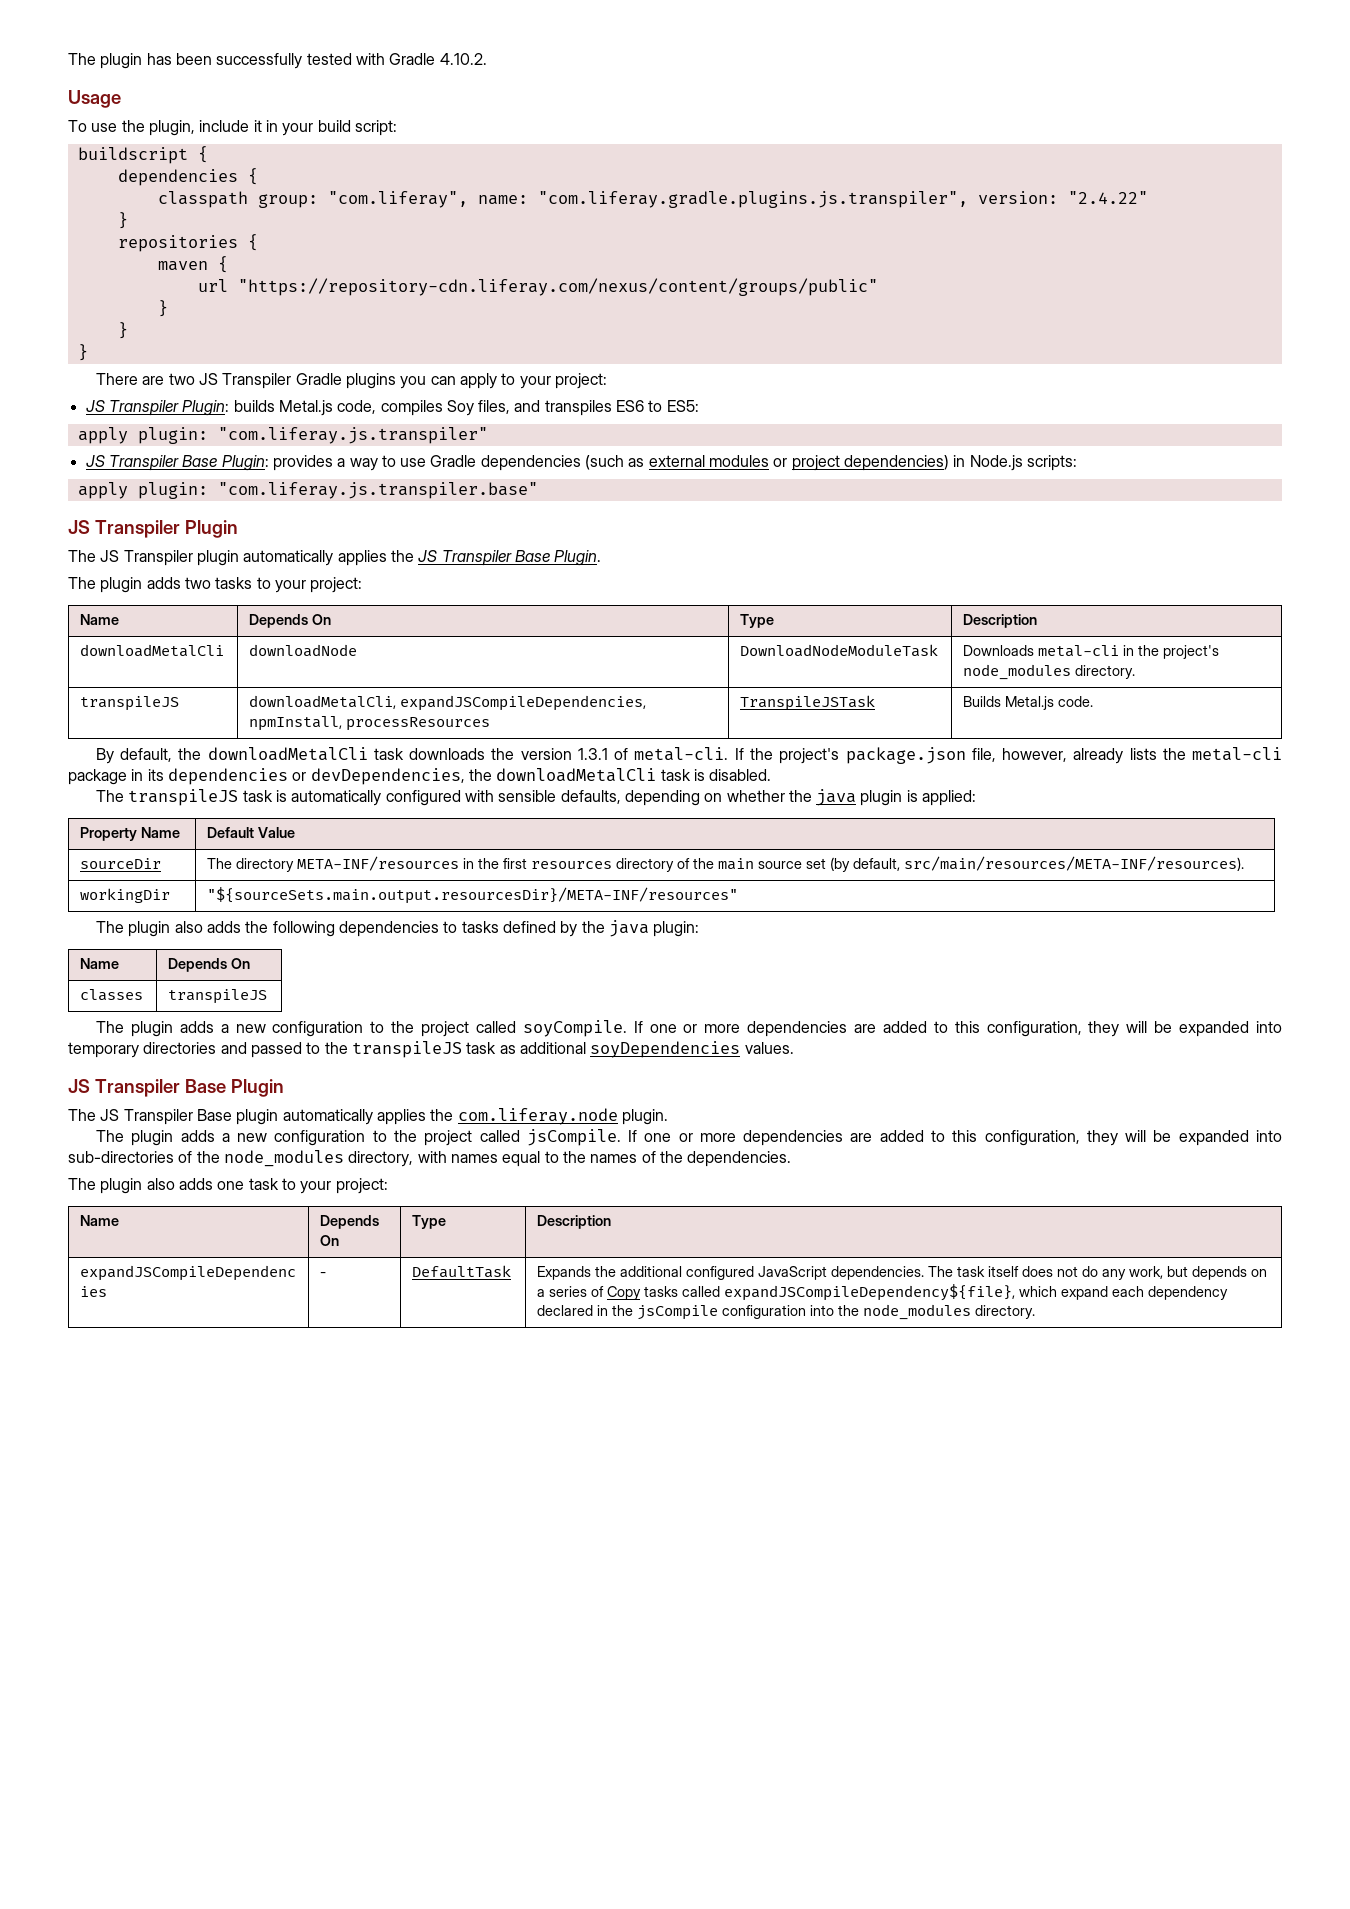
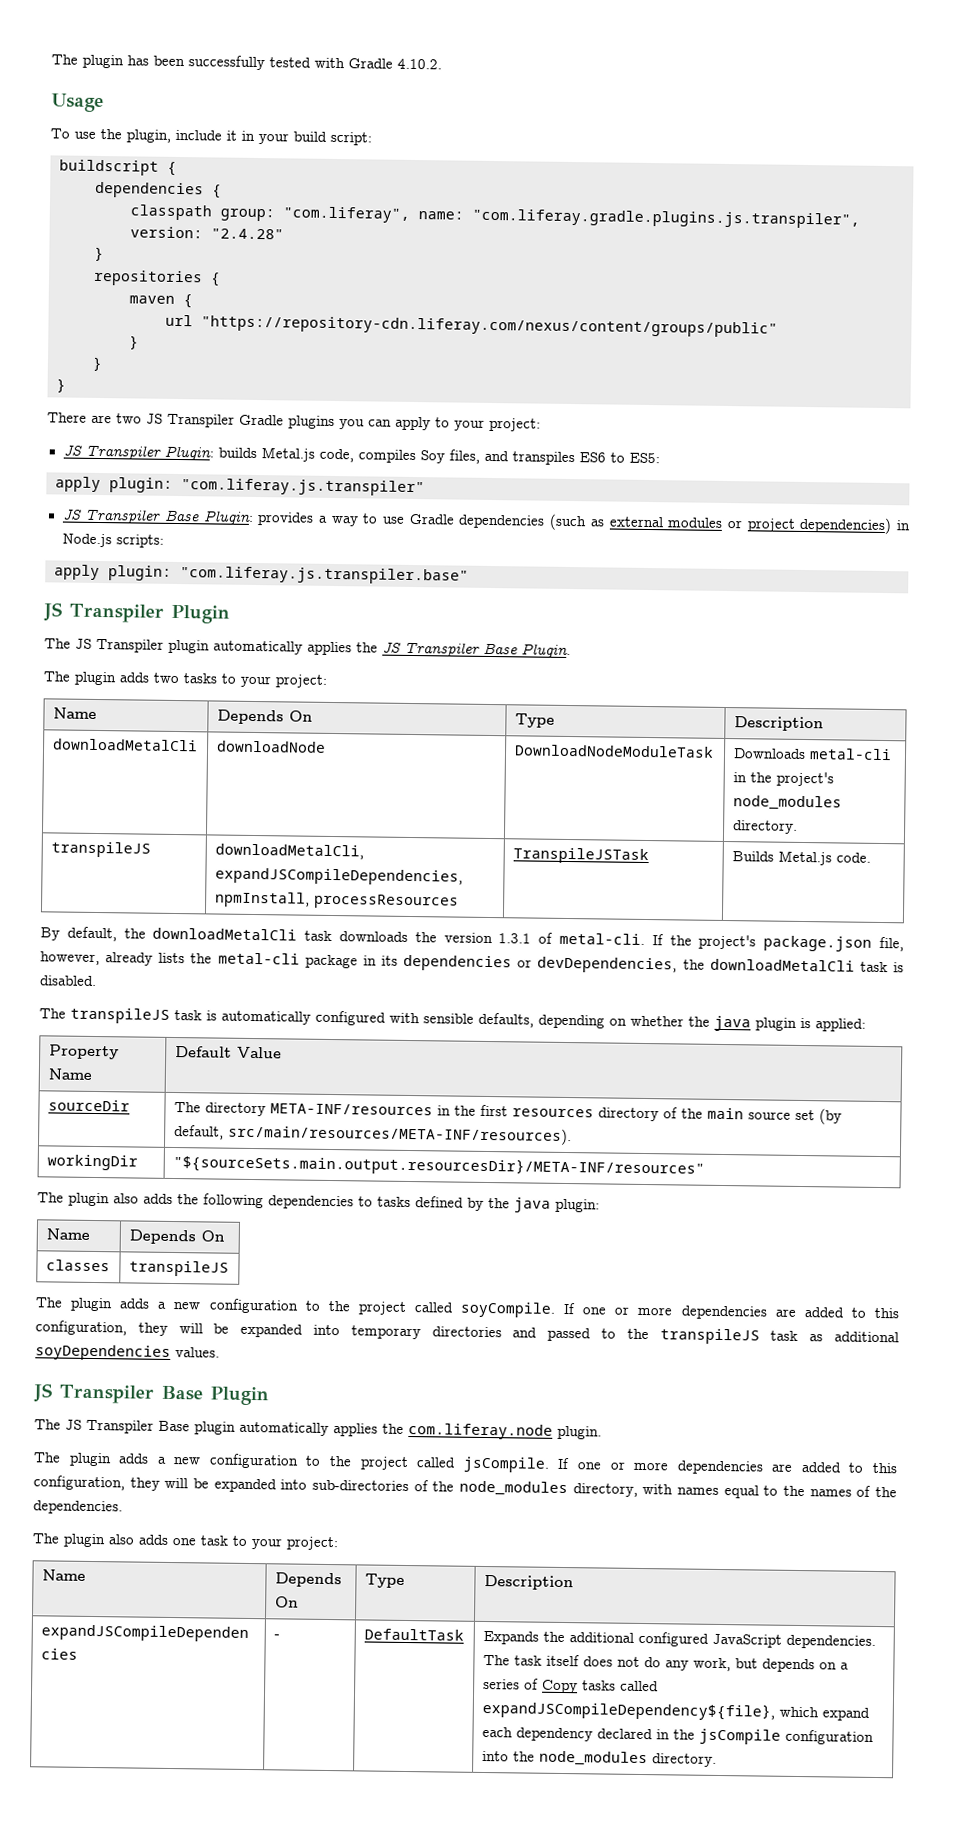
- classpath group: "com.liferay", name: "com.liferay.gradle.plugins.js.transpiler", version: "2.4.22"
+ classpath group: "com.liferay", name: "com.liferay.gradle.plugins.js.transpiler", version: "2.4.28"

